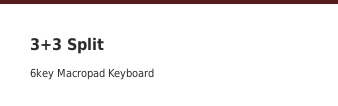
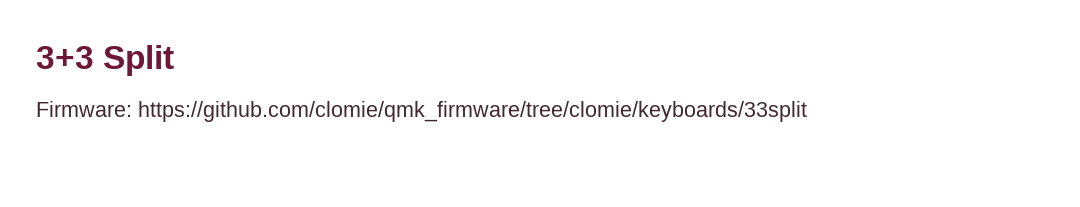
- 6key Macropad Keyboard
+ Firmware: https://github.com/clomie/qmk_firmware/tree/clomie/keyboards/33split

